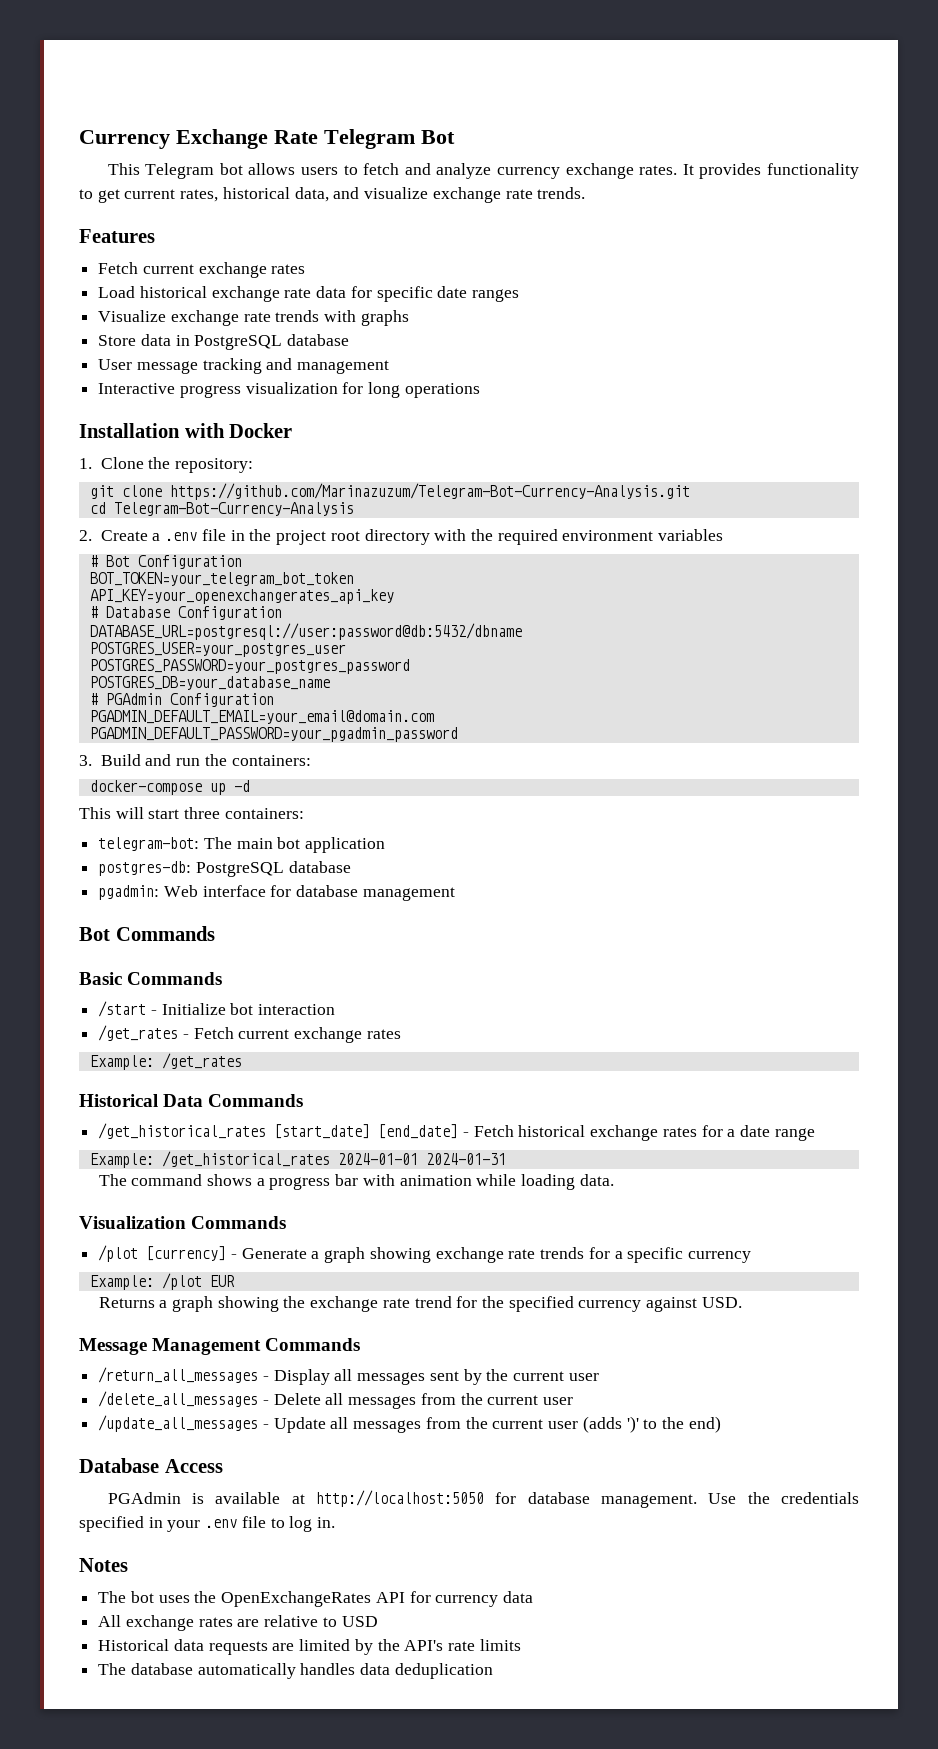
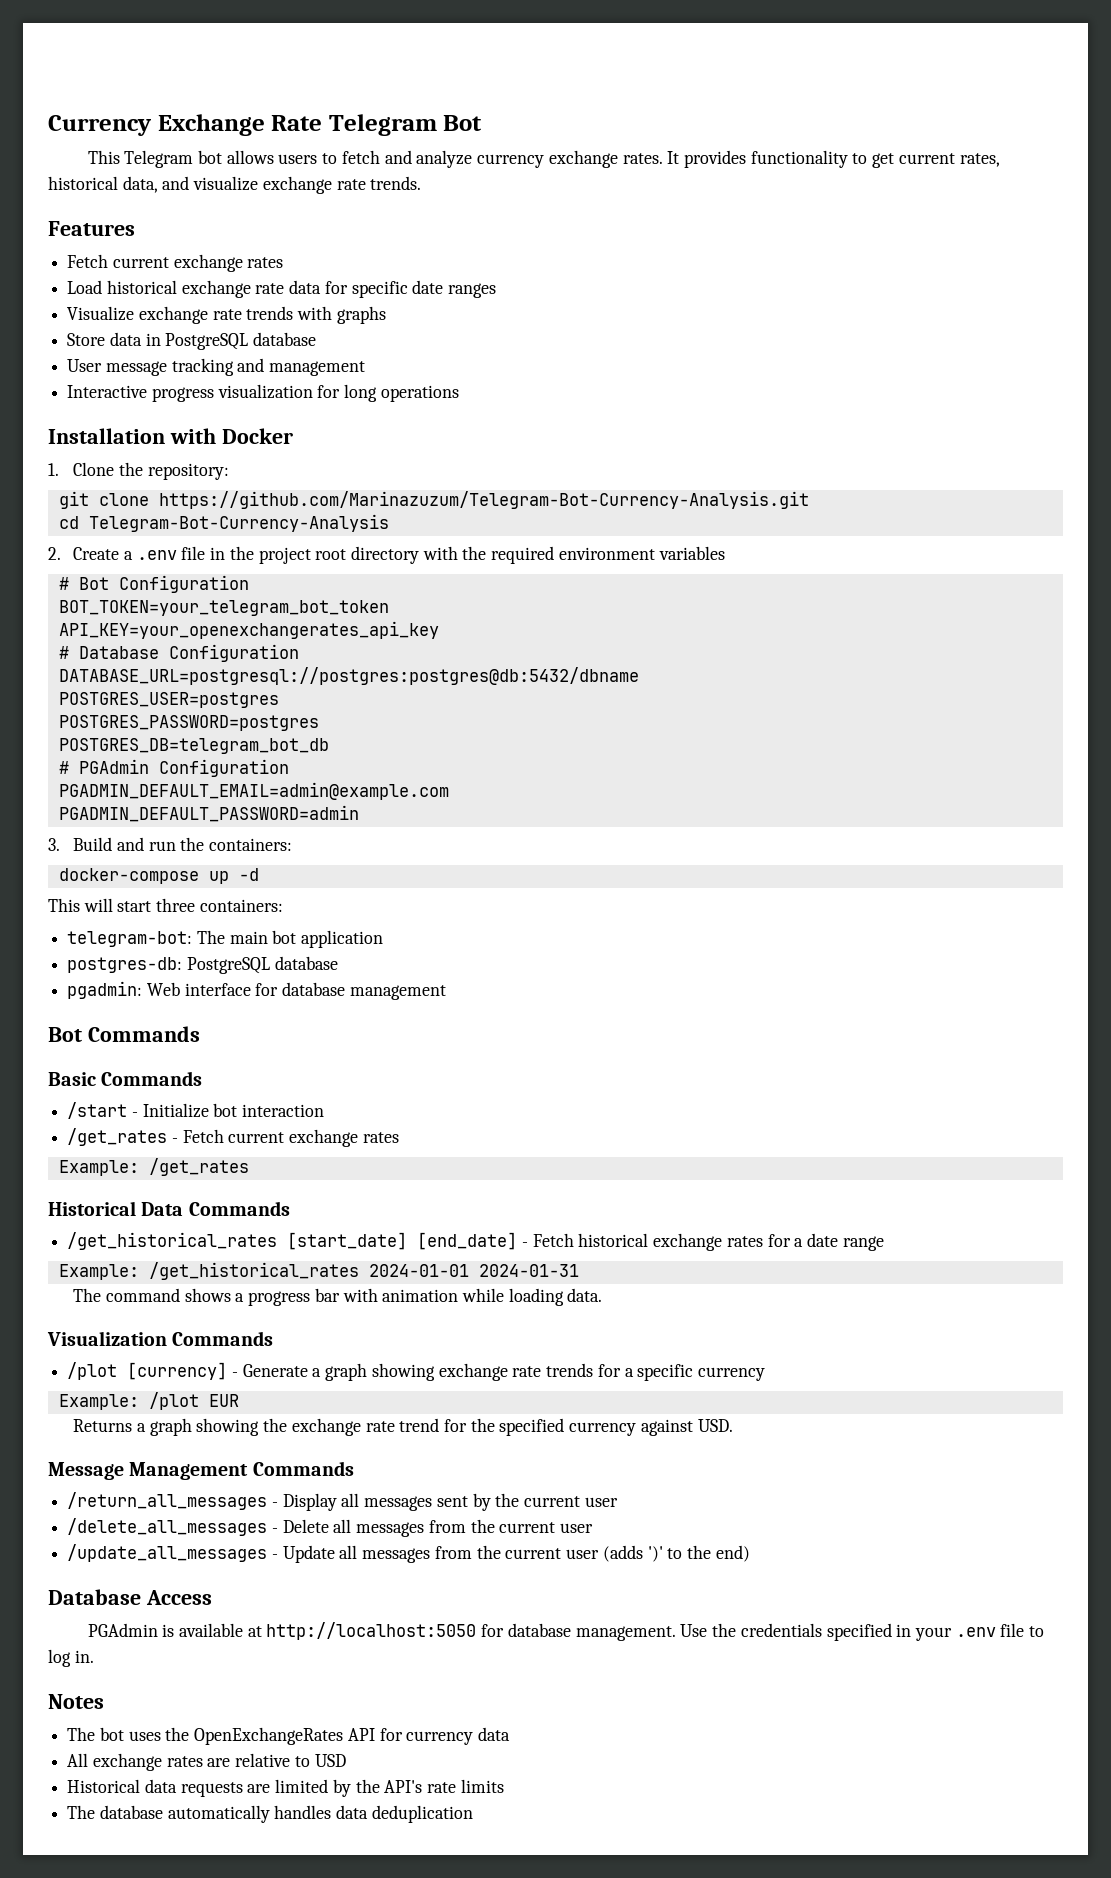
- DATABASE_URL=postgresql://user:password@db:5432/dbname
- POSTGRES_USER=your_postgres_user
- POSTGRES_PASSWORD=your_postgres_password
- POSTGRES_DB=your_database_name
+ DATABASE_URL=postgresql://postgres:postgres@db:5432/dbname
+ POSTGRES_USER=postgres
+ POSTGRES_PASSWORD=postgres
+ POSTGRES_DB=telegram_bot_db
- PGADMIN_DEFAULT_EMAIL=your_email@domain.com
- PGADMIN_DEFAULT_PASSWORD=your_pgadmin_password
+ PGADMIN_DEFAULT_EMAIL=admin@example.com
+ PGADMIN_DEFAULT_PASSWORD=admin

